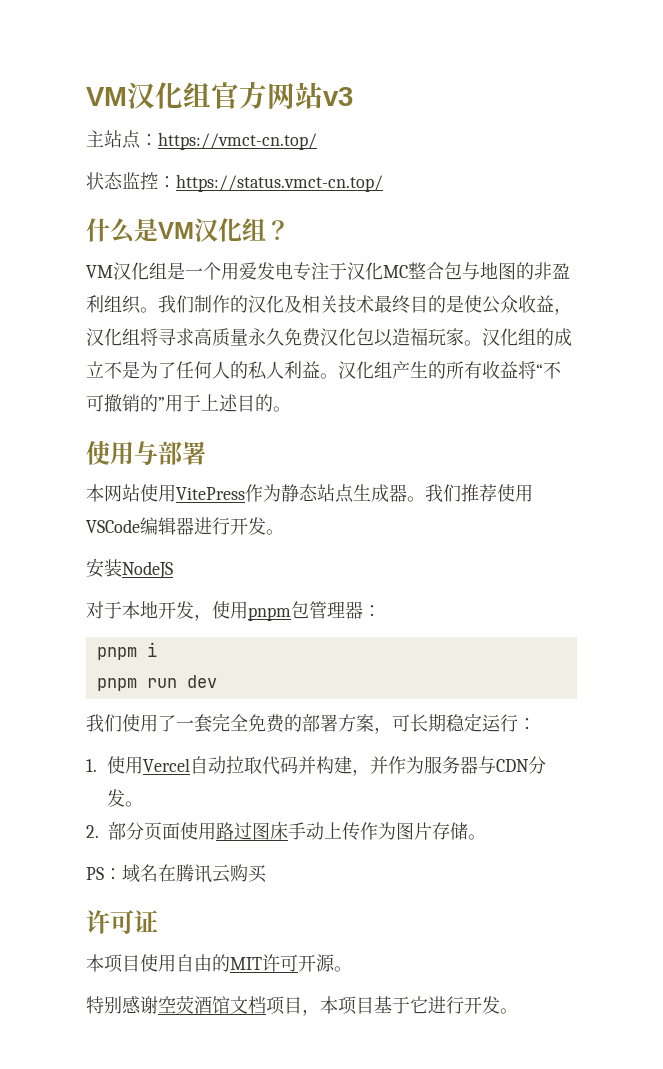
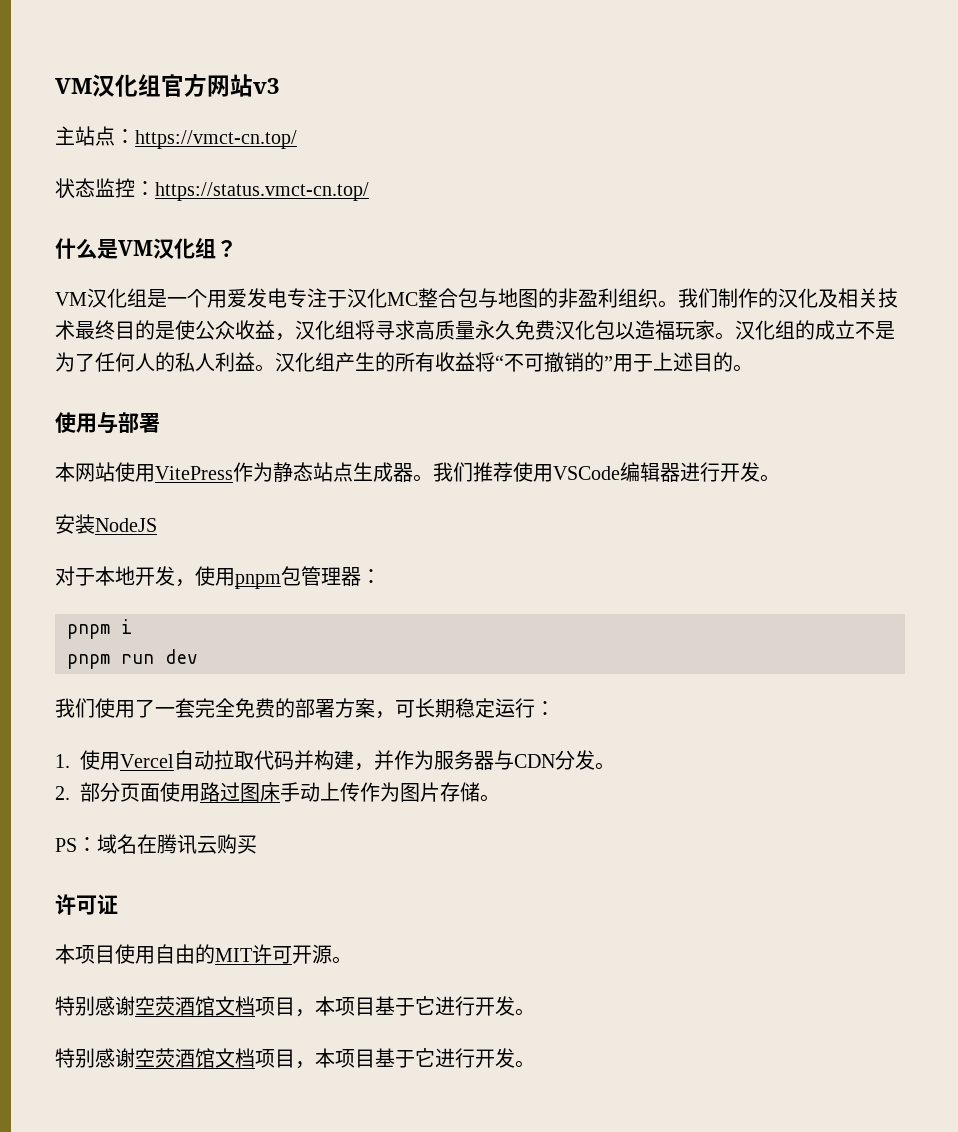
  本项目使用自由的MIT许可开源。
+ 特别感谢空荧酒馆文档项目，本项目基于它进行开发。

